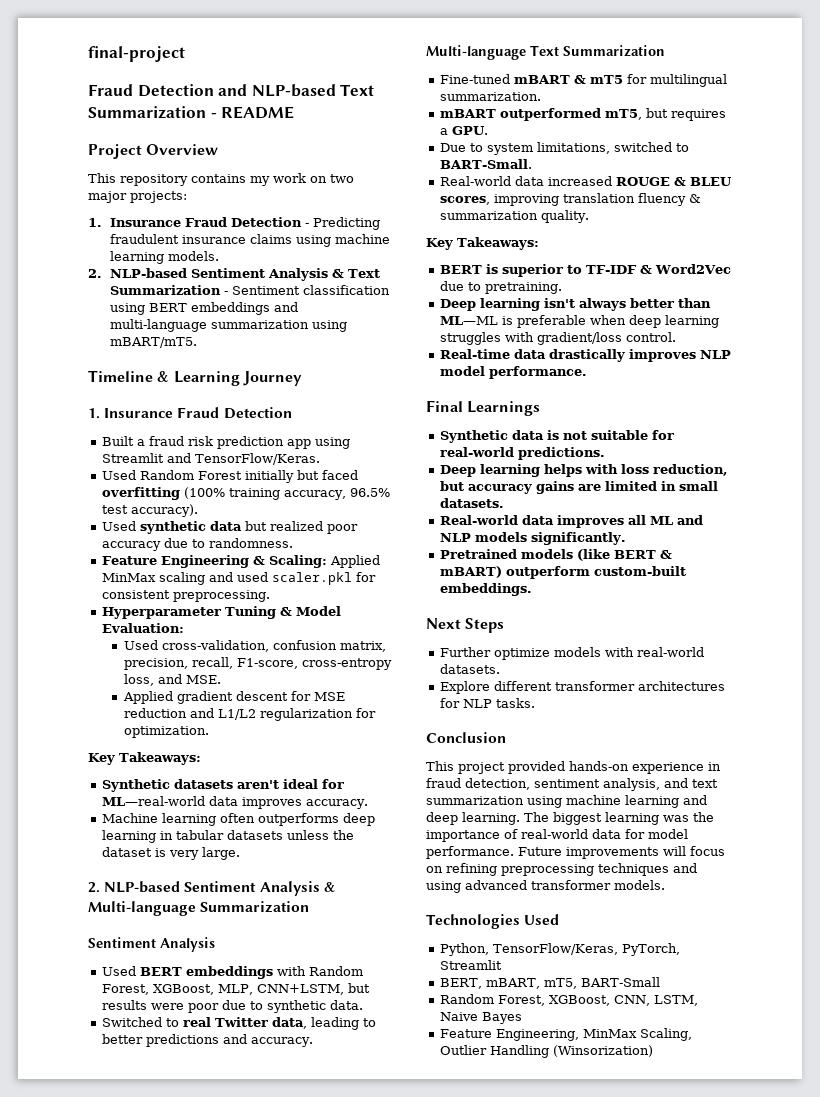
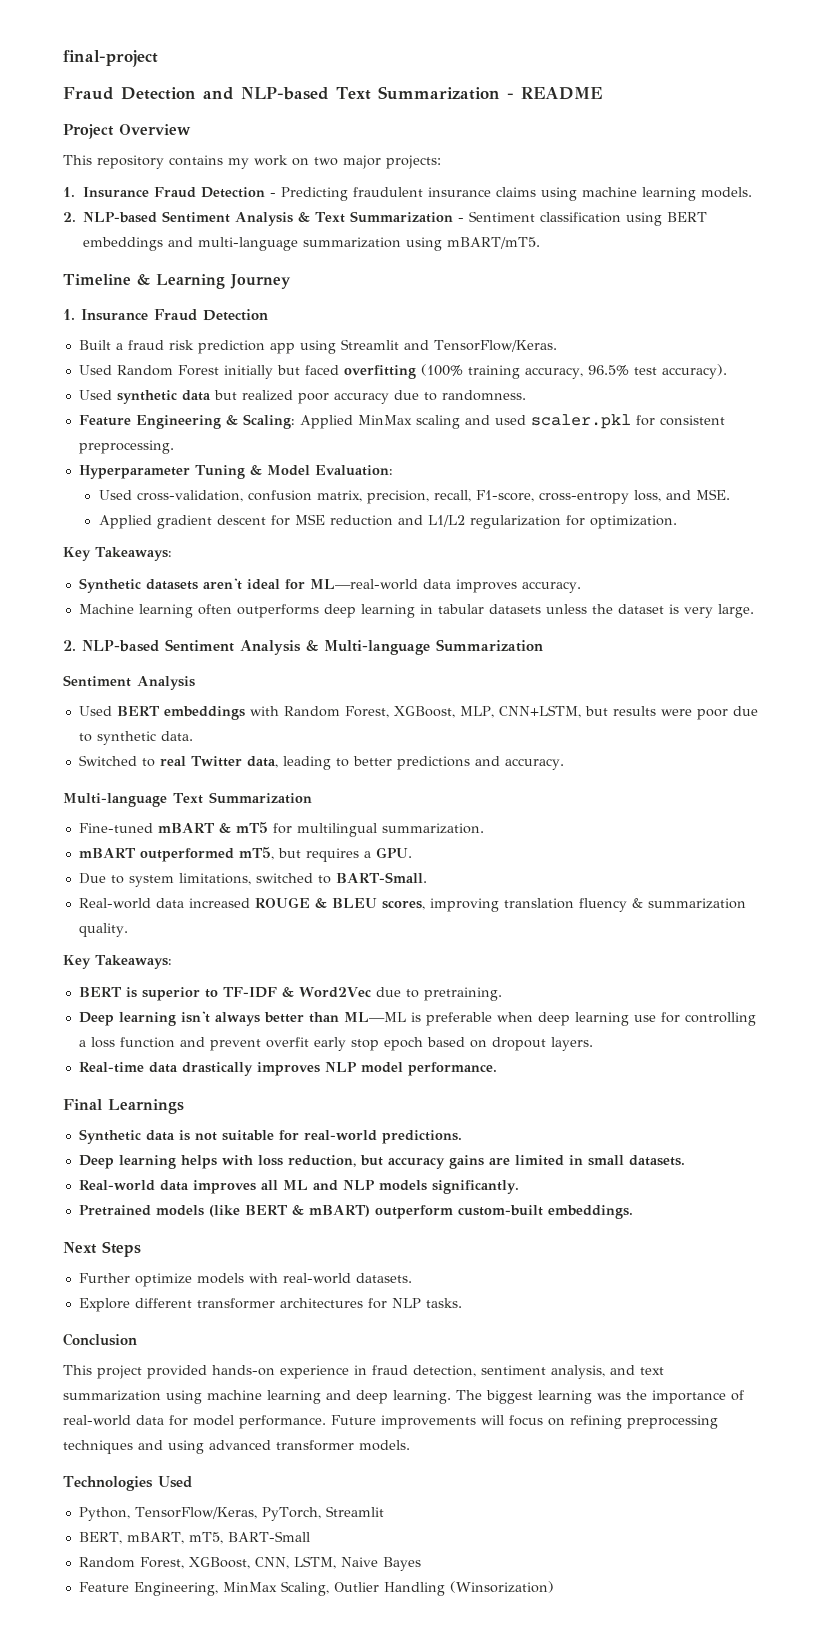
- Deep learning isn't always better than ML—ML is preferable when deep learning struggles with gradient/loss control.
+ Deep learning isn't always better than ML—ML is preferable when deep learning use for controlling a loss function and prevent overfit early stop epoch based on dropout layers.

